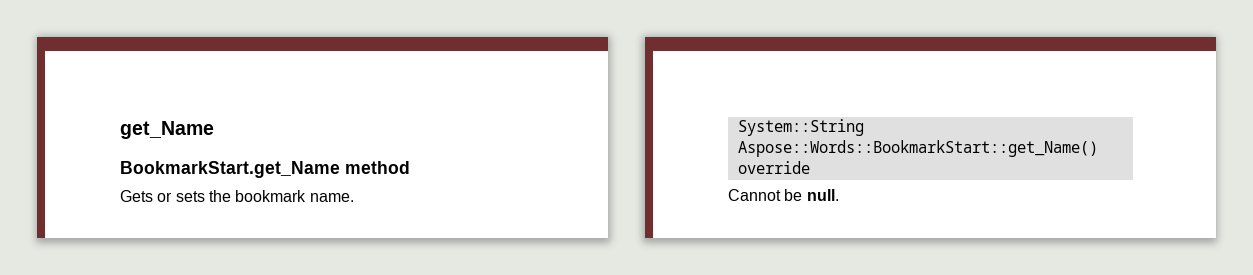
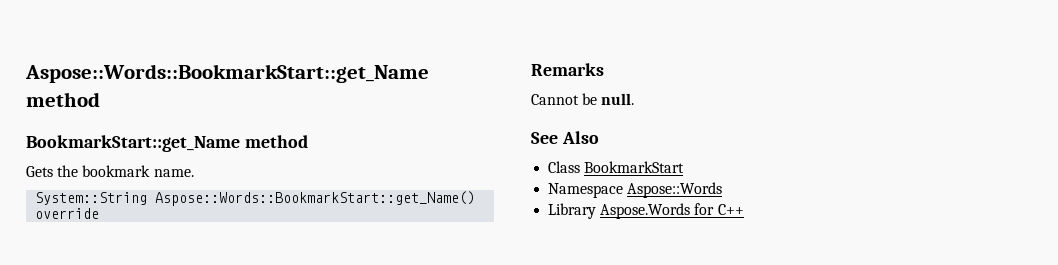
- get_Name
- BookmarkStart.get_Name method
+ Aspose::Words::BookmarkStart::get_Name method
+ BookmarkStart::get_Name method
- Gets or sets the bookmark name.
+ Gets the bookmark name.
+ Remarks
+ See Also
+ Class BookmarkStart
+ Namespace Aspose::Words
+ Library Aspose.Words for C++

